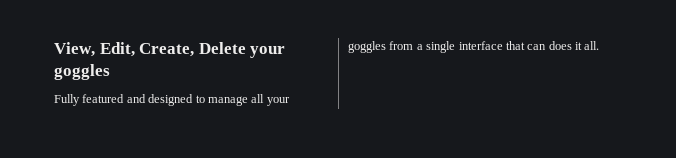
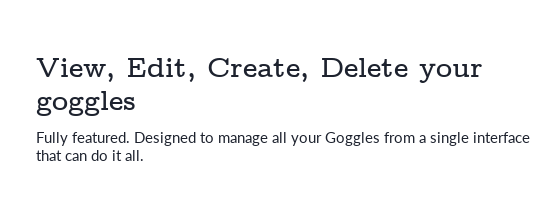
- Fully featured and designed to manage all your goggles from a single interface that can does it all.
+ Fully featured. Designed to manage all your Goggles from a single interface that can do it all.

